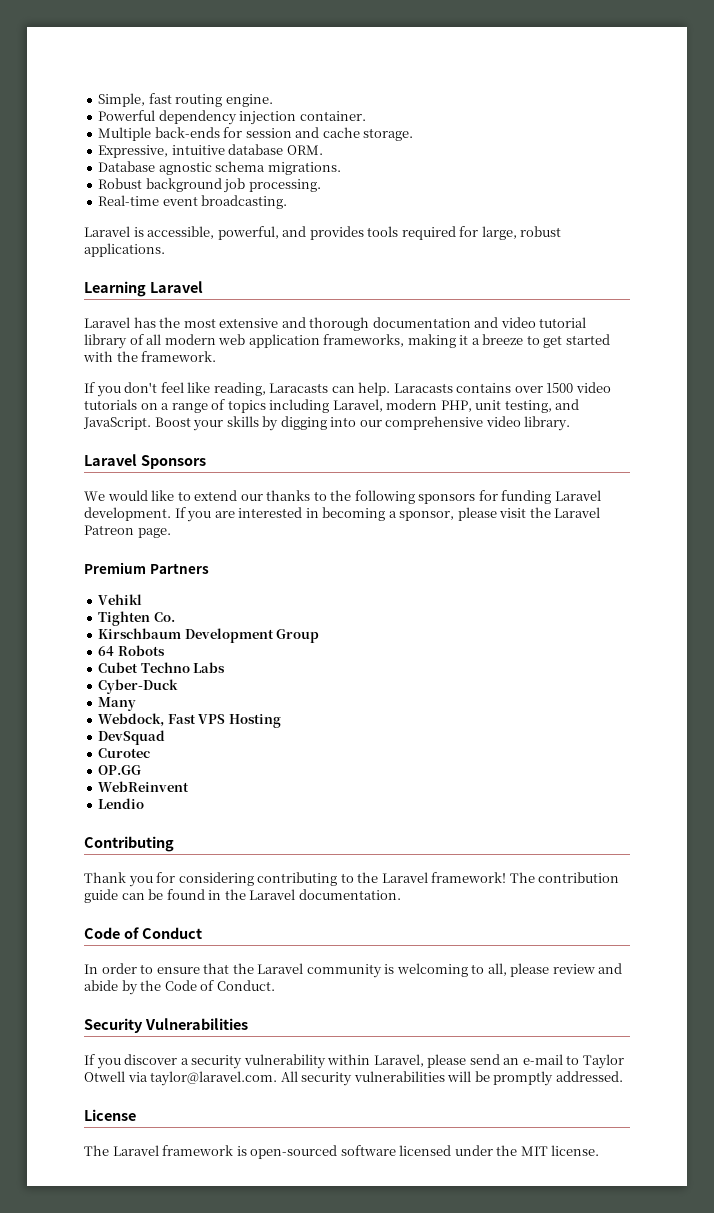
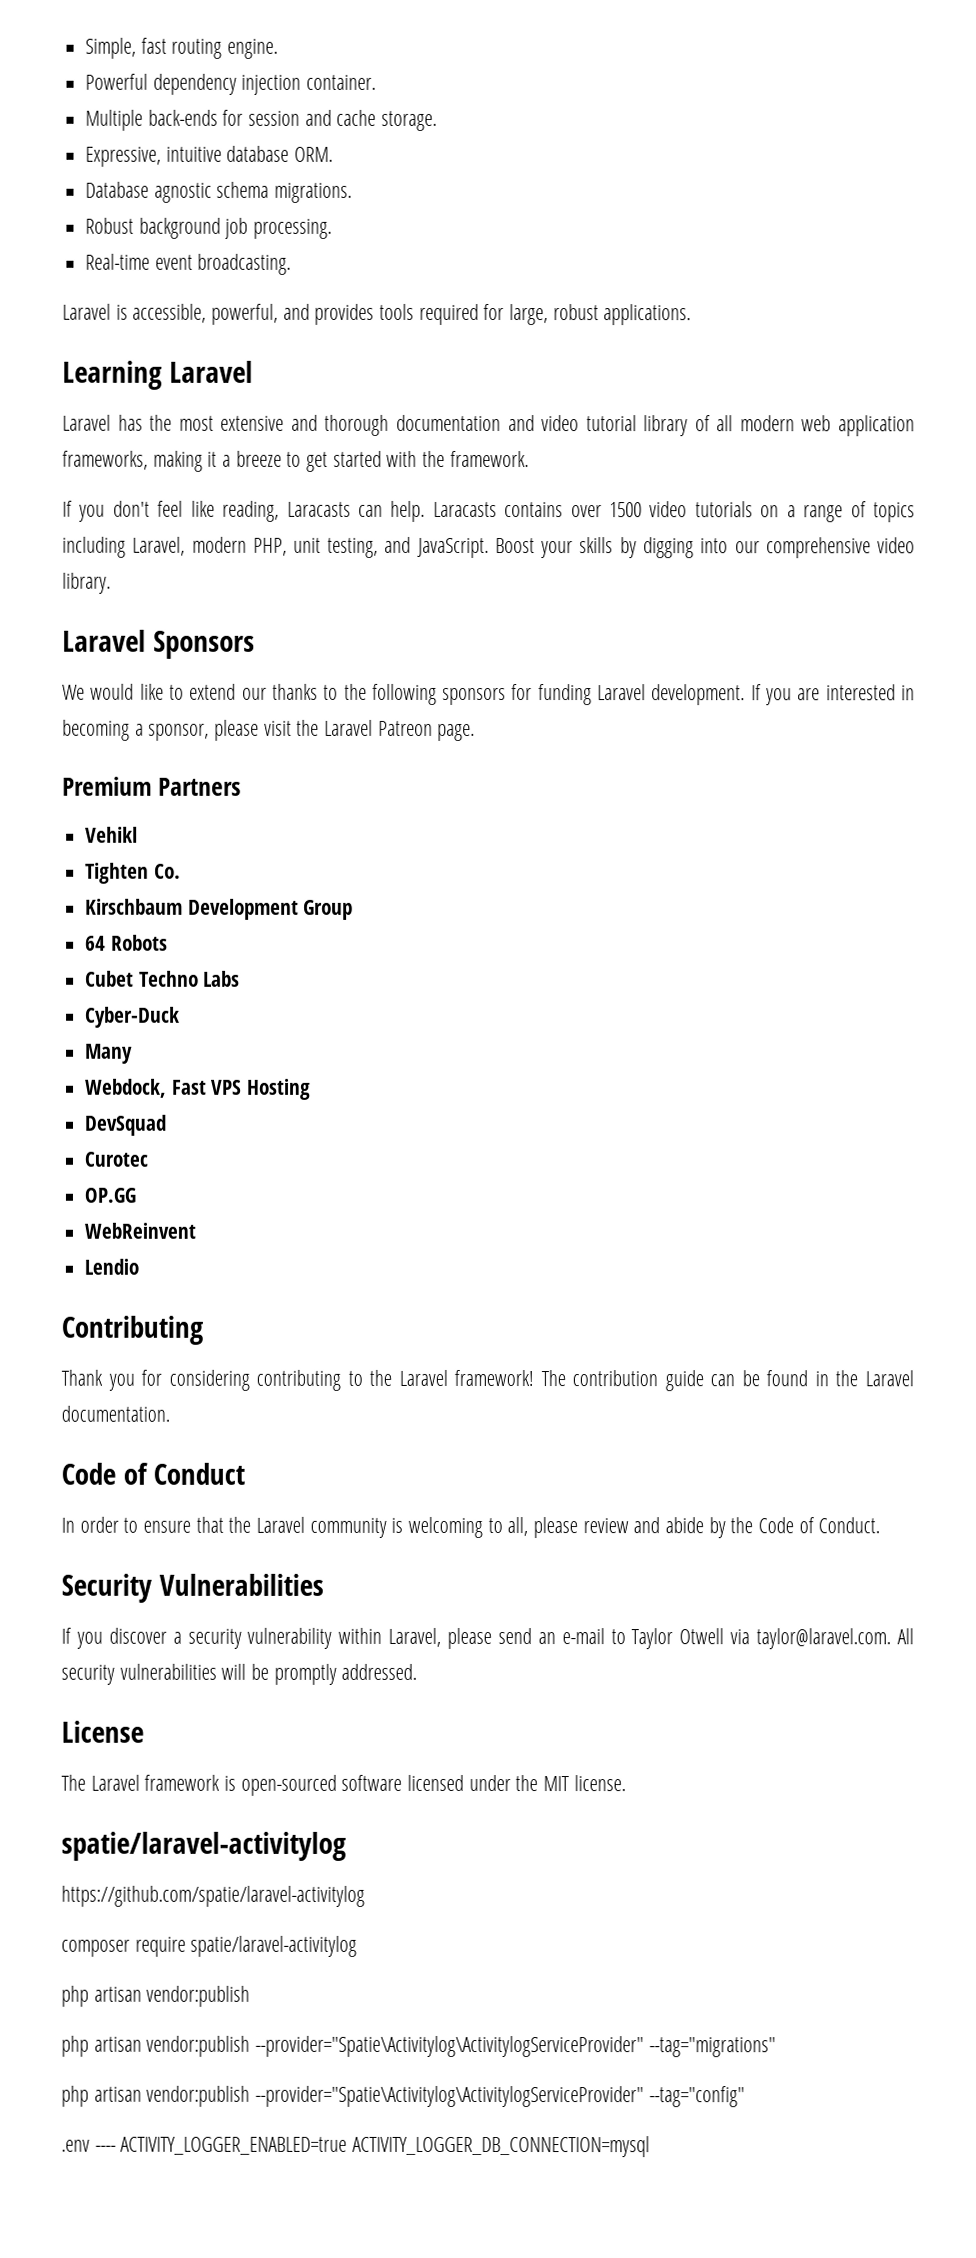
  The Laravel framework is open-sourced software licensed under the MIT license.
+ spatie/laravel-activitylog
+ https://github.com/spatie/laravel-activitylog
+ composer require spatie/laravel-activitylog
+ php artisan vendor:publish
+ php artisan vendor:publish --provider="Spatie\Activitylog\ActivitylogServiceProvider" --tag="migrations"
+ php artisan vendor:publish --provider="Spatie\Activitylog\ActivitylogServiceProvider" --tag="config"
+ .env ---- ACTIVITY_LOGGER_ENABLED=true ACTIVITY_LOGGER_DB_CONNECTION=mysql

